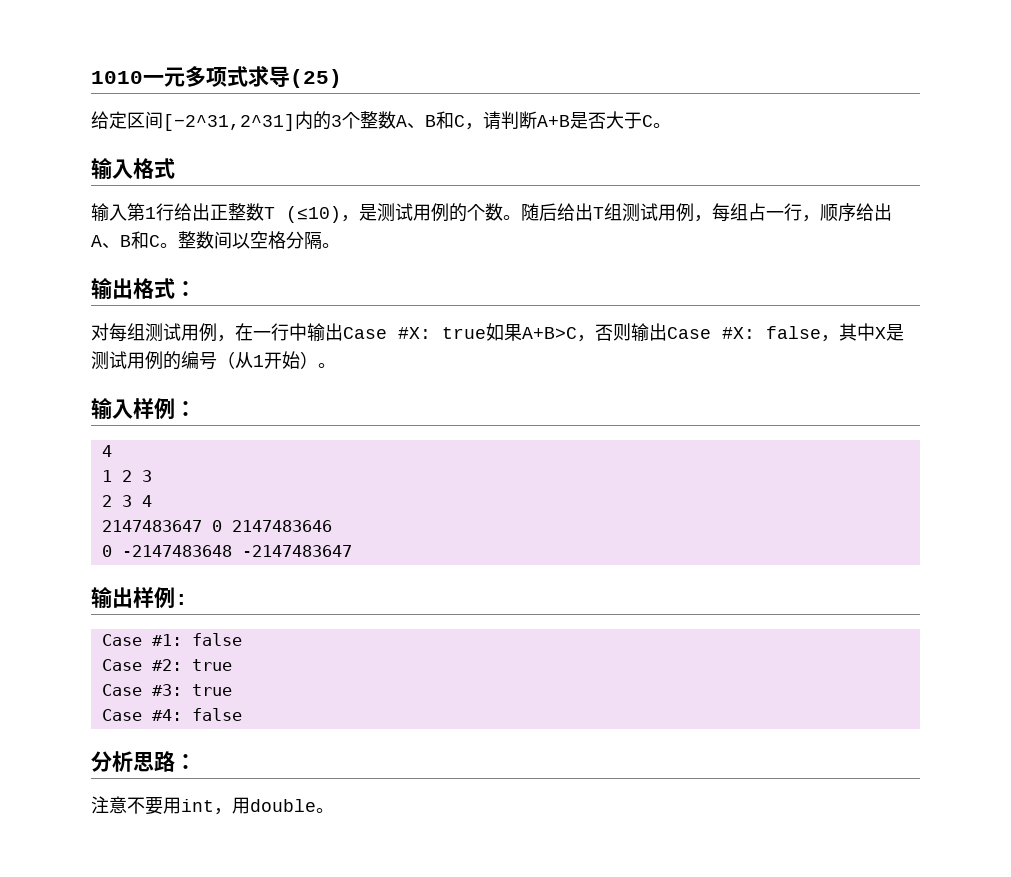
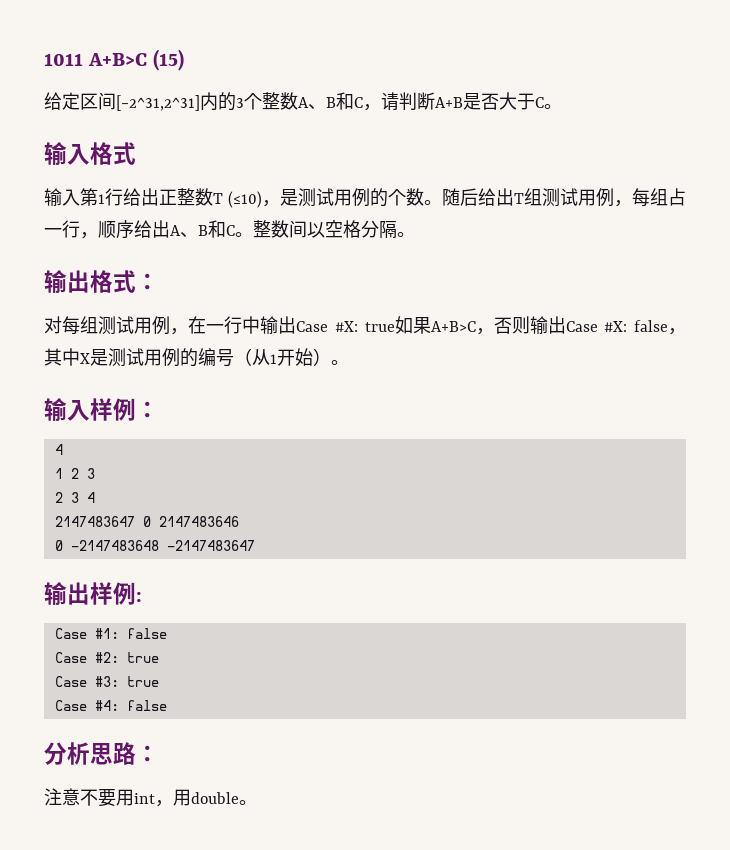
- 1010一元多项式求导(25)
+ 1011 A+B>C (15)

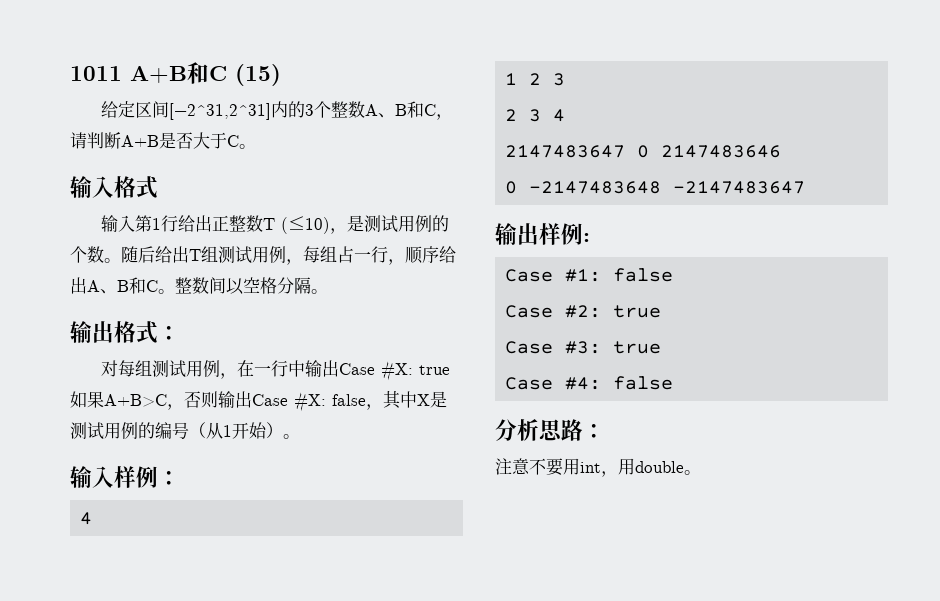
- 1011 A+B>C (15)
+ 1011 A+B和C (15)

